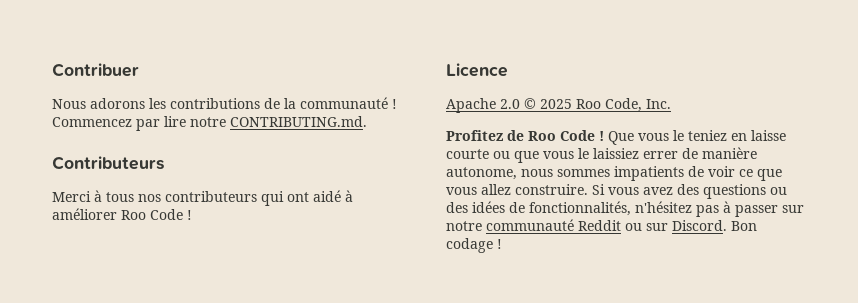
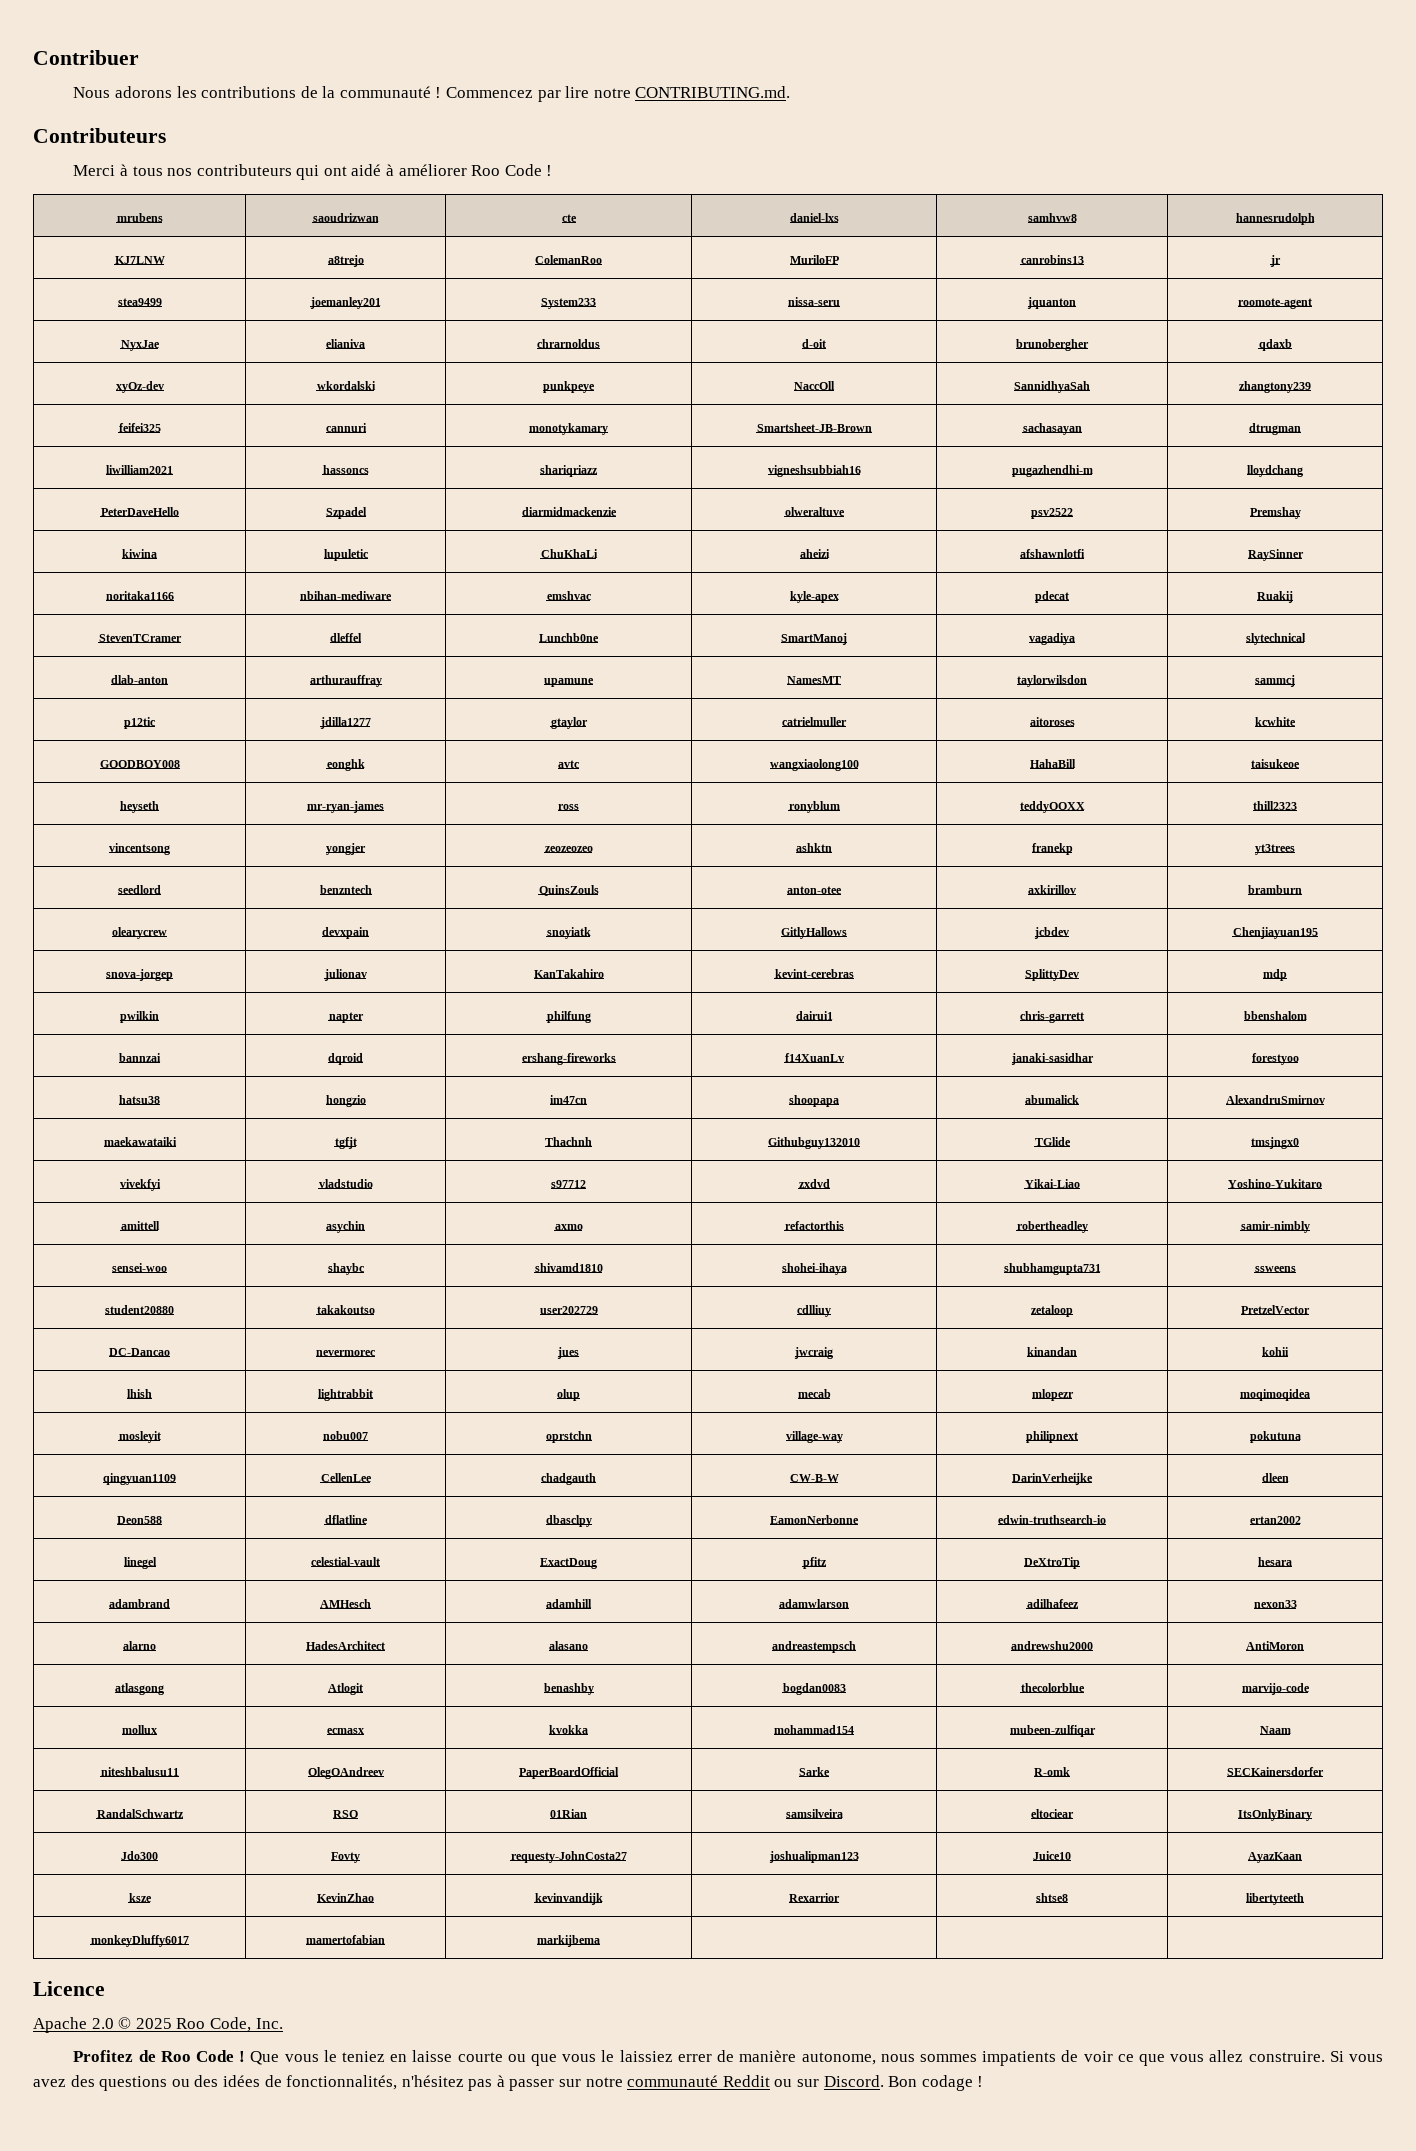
+ mrubens | saoudrizwan | cte | daniel-lxs | samhvw8 | hannesrudolph
+ KJ7LNW | a8trejo | ColemanRoo | MuriloFP | canrobins13 | jr
+ stea9499 | joemanley201 | System233 | nissa-seru | jquanton | roomote-agent
+ NyxJae | elianiva | chrarnoldus | d-oit | brunobergher | qdaxb
+ xyOz-dev | wkordalski | punkpeye | NaccOll | SannidhyaSah | zhangtony239
+ feifei325 | cannuri | monotykamary | Smartsheet-JB-Brown | sachasayan | dtrugman
+ liwilliam2021 | hassoncs | shariqriazz | vigneshsubbiah16 | pugazhendhi-m | lloydchang
+ PeterDaveHello | Szpadel | diarmidmackenzie | olweraltuve | psv2522 | Premshay
+ kiwina | lupuletic | ChuKhaLi | aheizi | afshawnlotfi | RaySinner
+ noritaka1166 | nbihan-mediware | emshvac | kyle-apex | pdecat | Ruakij
+ StevenTCramer | dleffel | Lunchb0ne | SmartManoj | vagadiya | slytechnical
+ dlab-anton | arthurauffray | upamune | NamesMT | taylorwilsdon | sammcj
+ p12tic | jdilla1277 | gtaylor | catrielmuller | aitoroses | kcwhite
+ GOODBOY008 | eonghk | avtc | wangxiaolong100 | HahaBill | taisukeoe
+ heyseth | mr-ryan-james | ross | ronyblum | teddyOOXX | thill2323
+ vincentsong | yongjer | zeozeozeo | ashktn | franekp | yt3trees
+ seedlord | benzntech | QuinsZouls | anton-otee | axkirillov | bramburn
+ olearycrew | devxpain | snoyiatk | GitlyHallows | jcbdev | Chenjiayuan195
+ snova-jorgep | julionav | KanTakahiro | kevint-cerebras | SplittyDev | mdp
+ pwilkin | napter | philfung | dairui1 | chris-garrett | bbenshalom
+ bannzai | dqroid | ershang-fireworks | f14XuanLv | janaki-sasidhar | forestyoo
+ hatsu38 | hongzio | im47cn | shoopapa | abumalick | AlexandruSmirnov
+ maekawataiki | tgfjt | Thachnh | Githubguy132010 | TGlide | tmsjngx0
+ vivekfyi | vladstudio | s97712 | zxdvd | Yikai-Liao | Yoshino-Yukitaro
+ amittell | asychin | axmo | refactorthis | robertheadley | samir-nimbly
+ sensei-woo | shaybc | shivamd1810 | shohei-ihaya | shubhamgupta731 | ssweens
+ student20880 | takakoutso | user202729 | cdlliuy | zetaloop | PretzelVector
+ DC-Dancao | nevermorec | jues | jwcraig | kinandan | kohii
+ lhish | lightrabbit | olup | mecab | mlopezr | moqimoqidea
+ mosleyit | nobu007 | oprstchn | village-way | philipnext | pokutuna
+ qingyuan1109 | CellenLee | chadgauth | CW-B-W | DarinVerheijke | dleen
+ Deon588 | dflatline | dbasclpy | EamonNerbonne | edwin-truthsearch-io | ertan2002
+ linegel | celestial-vault | ExactDoug | pfitz | DeXtroTip | hesara
+ adambrand | AMHesch | adamhill | adamwlarson | adilhafeez | nexon33
+ alarno | HadesArchitect | alasano | andreastempsch | andrewshu2000 | AntiMoron
+ atlasgong | Atlogit | benashby | bogdan0083 | thecolorblue | marvijo-code
+ mollux | ecmasx | kvokka | mohammad154 | mubeen-zulfiqar | Naam
+ niteshbalusu11 | OlegOAndreev | PaperBoardOfficial | Sarke | R-omk | SECKainersdorfer
+ RandalSchwartz | RSO | 01Rian | samsilveira | eltociear | ItsOnlyBinary
+ Jdo300 | Fovty | requesty-JohnCosta27 | joshualipman123 | Juice10 | AyazKaan
+ ksze | KevinZhao | kevinvandijk | Rexarrior | shtse8 | libertyteeth
+ monkeyDluffy6017 | mamertofabian | markijbema | | |

